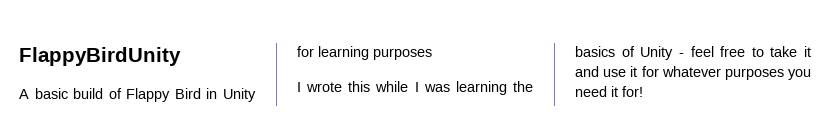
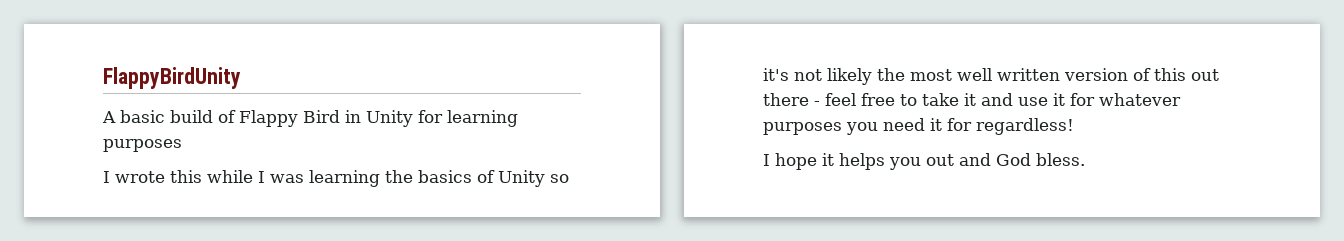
- I wrote this while I was learning the basics of Unity - feel free to take it and use it for whatever purposes you need it for!
+ I wrote this while I was learning the basics of Unity so it's not likely the most well written version of this out there - feel free to take it and use it for whatever purposes you need it for regardless!
+ I hope it helps you out and God bless.

